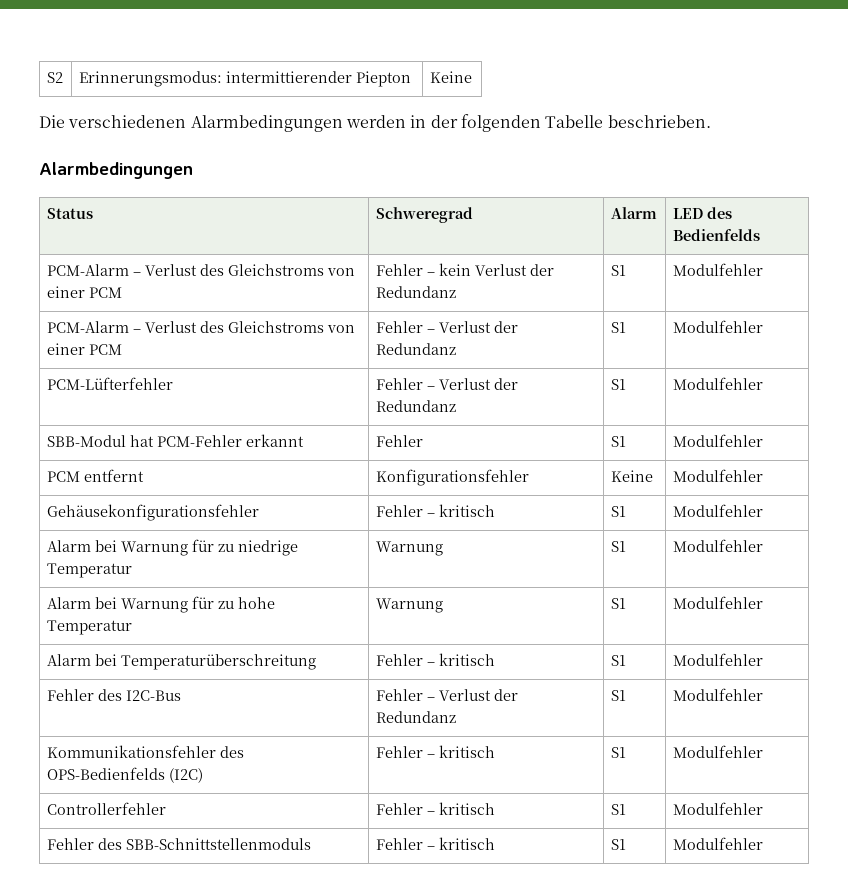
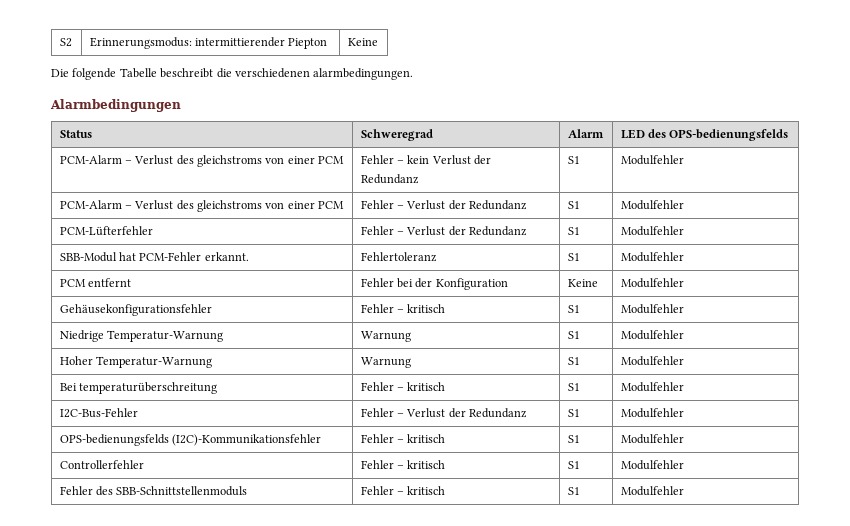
- Die verschiedenen Alarmbedingungen werden in der folgenden Tabelle beschrieben.
+ Die folgende Tabelle beschreibt die verschiedenen alarmbedingungen.
- Status | Schweregrad | Alarm | LED des Bedienfelds
- PCM-Alarm – Verlust des Gleichstroms von einer PCM | Fehler – kein Verlust der Redundanz | S1 | Modulfehler
+ Status | Schweregrad | Alarm | LED des OPS-bedienungsfelds
+ PCM-Alarm – Verlust des gleichstroms von einer PCM | Fehler – kein Verlust der Redundanz | S1 | Modulfehler
- PCM-Alarm – Verlust des Gleichstroms von einer PCM | Fehler – Verlust der Redundanz | S1 | Modulfehler
+ PCM-Alarm – Verlust des gleichstroms von einer PCM | Fehler – Verlust der Redundanz | S1 | Modulfehler
- SBB-Modul hat PCM-Fehler erkannt | Fehler | S1 | Modulfehler
+ SBB-Modul hat PCM-Fehler erkannt. | Fehlertoleranz | S1 | Modulfehler
- PCM entfernt | Konfigurationsfehler | Keine | Modulfehler
+ PCM entfernt | Fehler bei der Konfiguration | Keine | Modulfehler
- Alarm bei Warnung für zu niedrige Temperatur | Warnung | S1 | Modulfehler
- Alarm bei Warnung für zu hohe Temperatur | Warnung | S1 | Modulfehler
- Alarm bei Temperaturüberschreitung | Fehler – kritisch | S1 | Modulfehler
- Fehler des I2C-Bus | Fehler – Verlust der Redundanz | S1 | Modulfehler
- Kommunikationsfehler des OPS-Bedienfelds (I2C) | Fehler – kritisch | S1 | Modulfehler
+ Niedrige Temperatur-Warnung | Warnung | S1 | Modulfehler
+ Hoher Temperatur-Warnung | Warnung | S1 | Modulfehler
+ Bei temperaturüberschreitung | Fehler – kritisch | S1 | Modulfehler
+ I2C-Bus-Fehler | Fehler – Verlust der Redundanz | S1 | Modulfehler
+ OPS-bedienungsfelds (I2C)-Kommunikationsfehler | Fehler – kritisch | S1 | Modulfehler

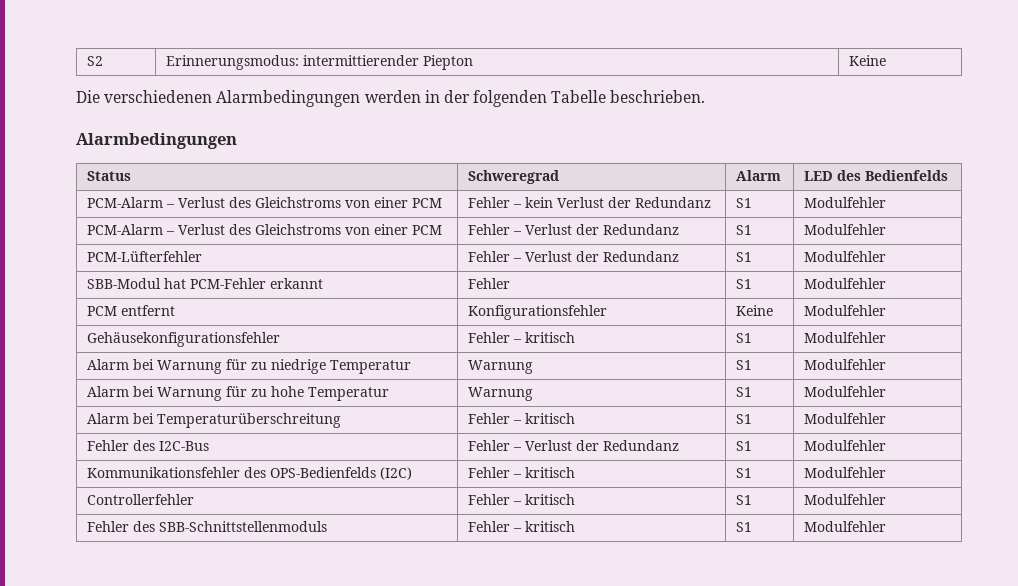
- Die folgende Tabelle beschreibt die verschiedenen alarmbedingungen.
+ Die verschiedenen Alarmbedingungen werden in der folgenden Tabelle beschrieben.
- Status | Schweregrad | Alarm | LED des OPS-bedienungsfelds
- PCM-Alarm – Verlust des gleichstroms von einer PCM | Fehler – kein Verlust der Redundanz | S1 | Modulfehler
+ Status | Schweregrad | Alarm | LED des Bedienfelds
+ PCM-Alarm – Verlust des Gleichstroms von einer PCM | Fehler – kein Verlust der Redundanz | S1 | Modulfehler
- PCM-Alarm – Verlust des gleichstroms von einer PCM | Fehler – Verlust der Redundanz | S1 | Modulfehler
+ PCM-Alarm – Verlust des Gleichstroms von einer PCM | Fehler – Verlust der Redundanz | S1 | Modulfehler
- SBB-Modul hat PCM-Fehler erkannt. | Fehlertoleranz | S1 | Modulfehler
+ SBB-Modul hat PCM-Fehler erkannt | Fehler | S1 | Modulfehler
- PCM entfernt | Fehler bei der Konfiguration | Keine | Modulfehler
+ PCM entfernt | Konfigurationsfehler | Keine | Modulfehler
- Niedrige Temperatur-Warnung | Warnung | S1 | Modulfehler
- Hoher Temperatur-Warnung | Warnung | S1 | Modulfehler
- Bei temperaturüberschreitung | Fehler – kritisch | S1 | Modulfehler
- I2C-Bus-Fehler | Fehler – Verlust der Redundanz | S1 | Modulfehler
- OPS-bedienungsfelds (I2C)-Kommunikationsfehler | Fehler – kritisch | S1 | Modulfehler
+ Alarm bei Warnung für zu niedrige Temperatur | Warnung | S1 | Modulfehler
+ Alarm bei Warnung für zu hohe Temperatur | Warnung | S1 | Modulfehler
+ Alarm bei Temperaturüberschreitung | Fehler – kritisch | S1 | Modulfehler
+ Fehler des I2C-Bus | Fehler – Verlust der Redundanz | S1 | Modulfehler
+ Kommunikationsfehler des OPS-Bedienfelds (I2C) | Fehler – kritisch | S1 | Modulfehler

